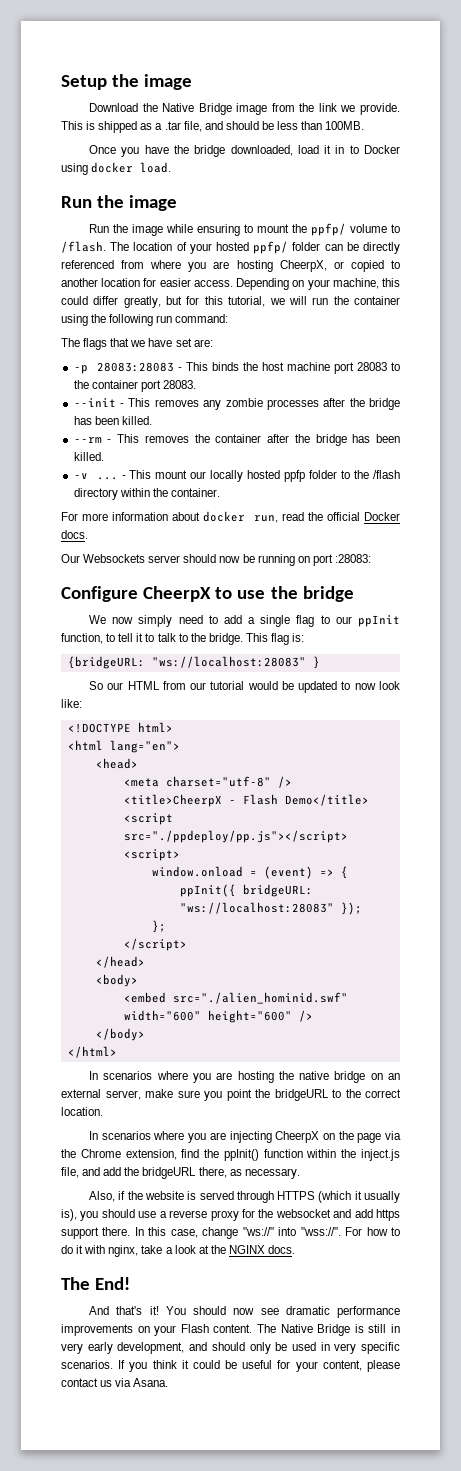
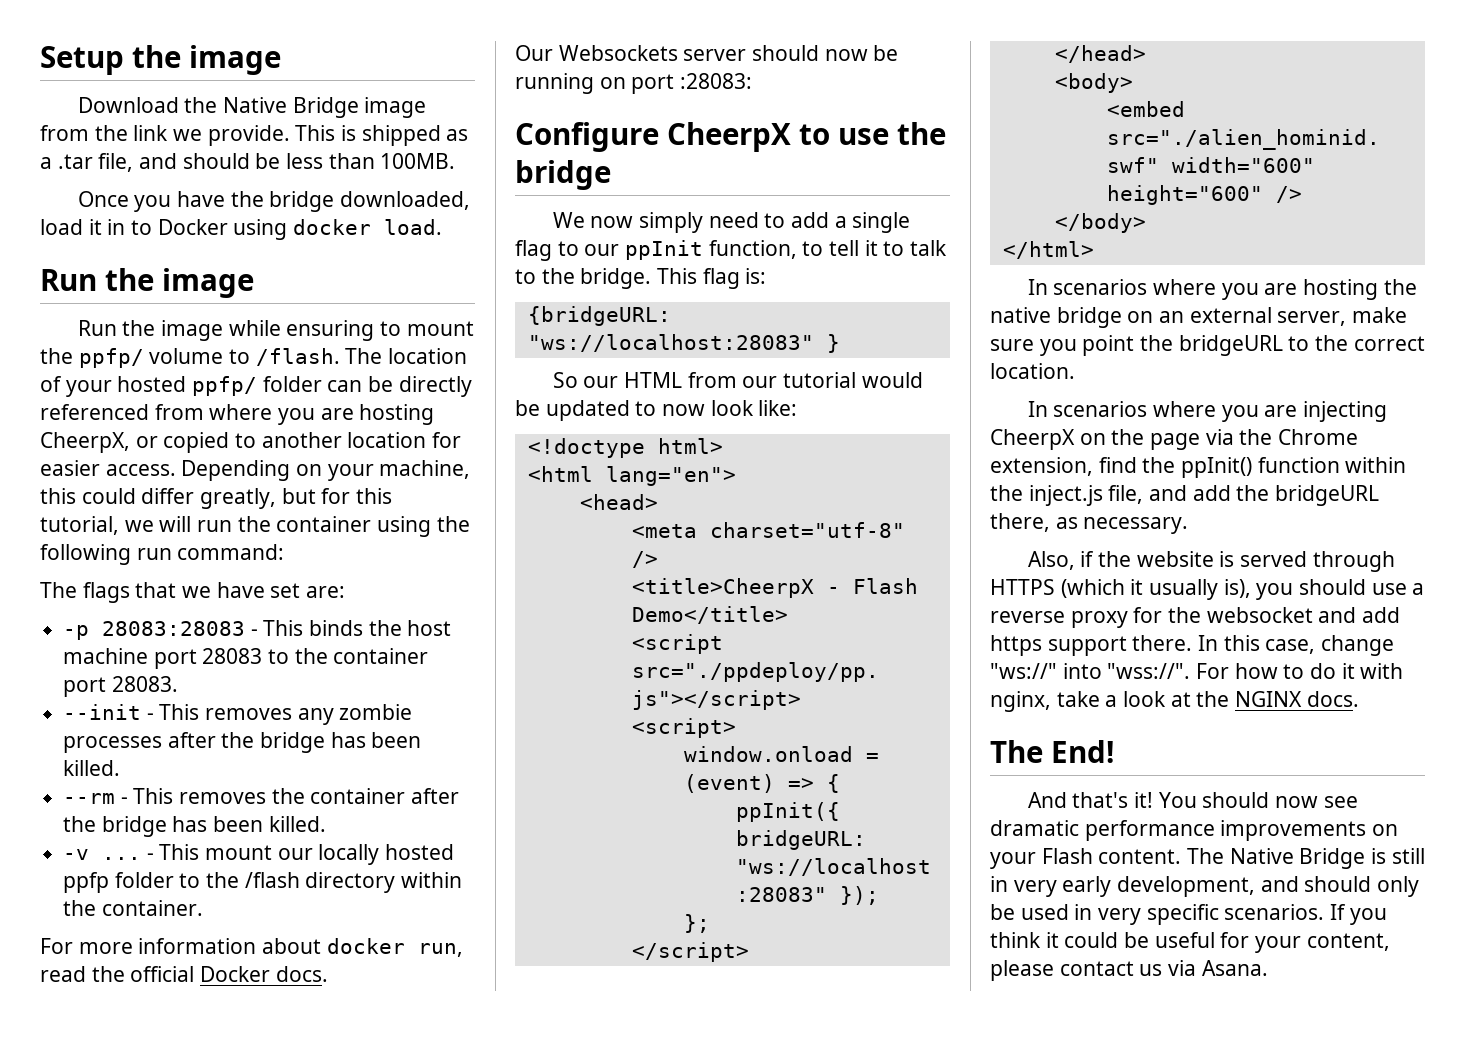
- <!DOCTYPE html>
+ <!doctype html>

